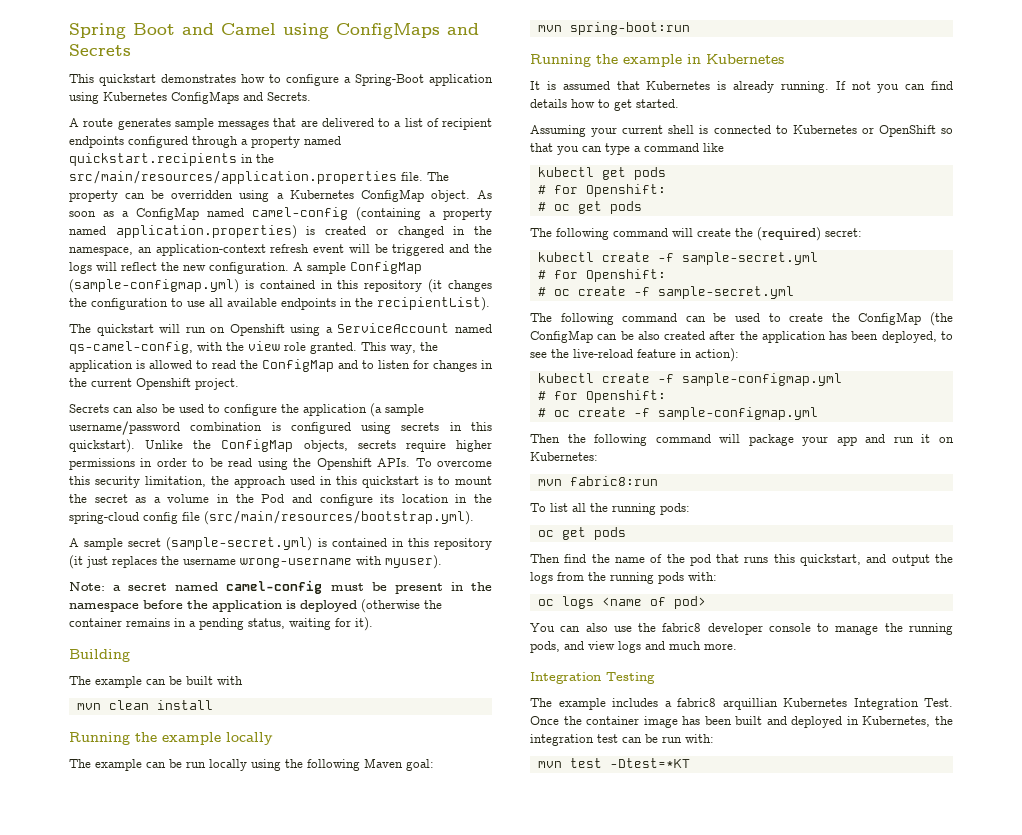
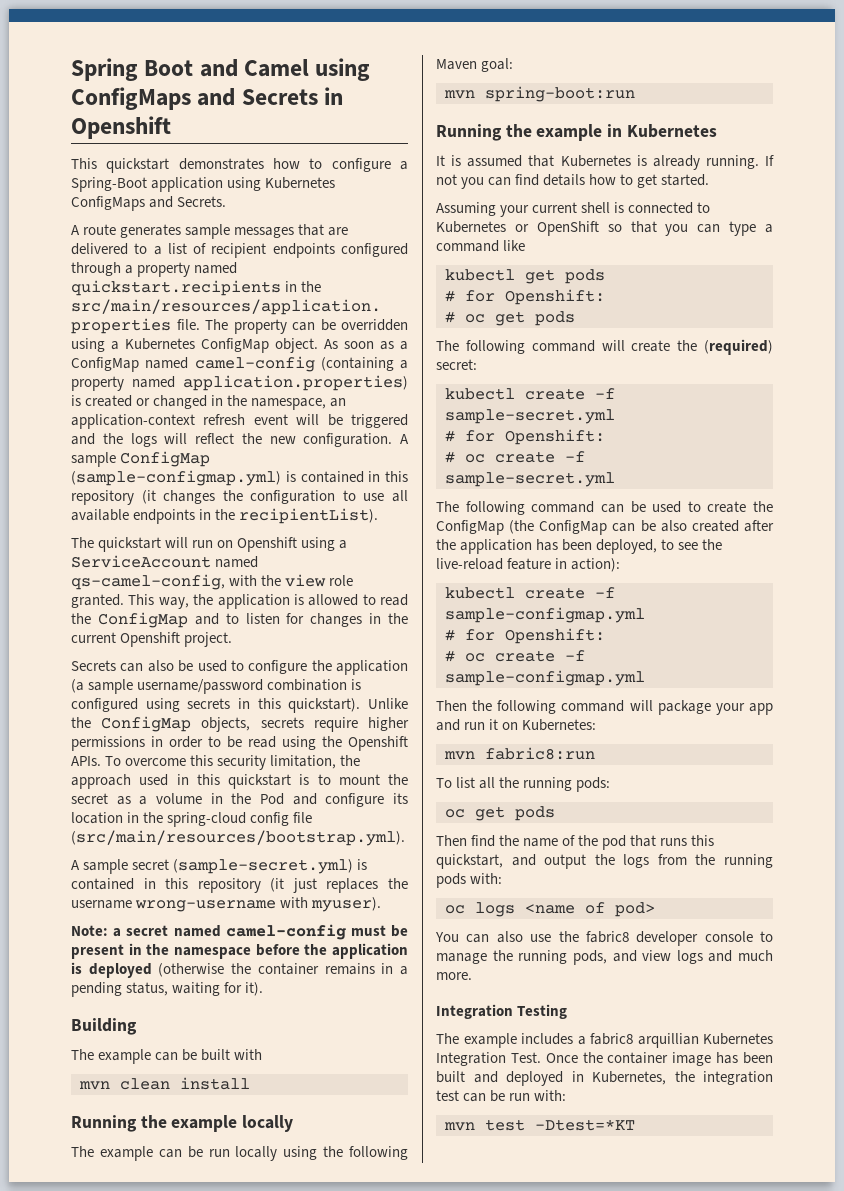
- Spring Boot and Camel using ConfigMaps and Secrets
+ Spring Boot and Camel using ConfigMaps and Secrets in Openshift

